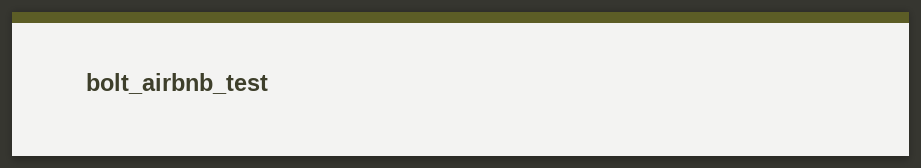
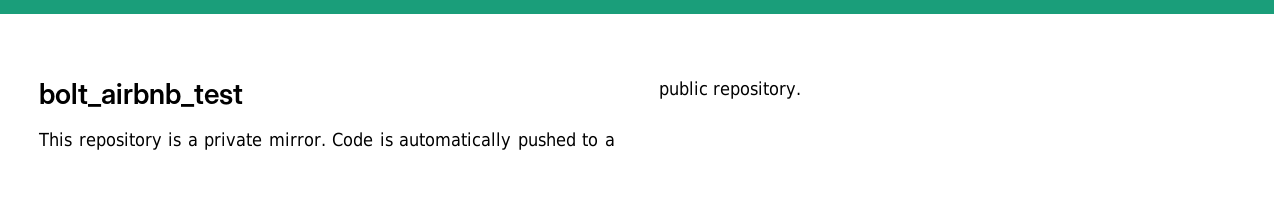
+ This repository is a private mirror. Code is automatically pushed to a public repository.

